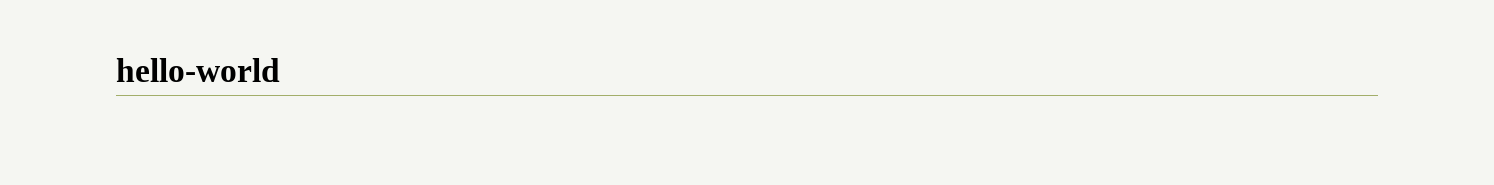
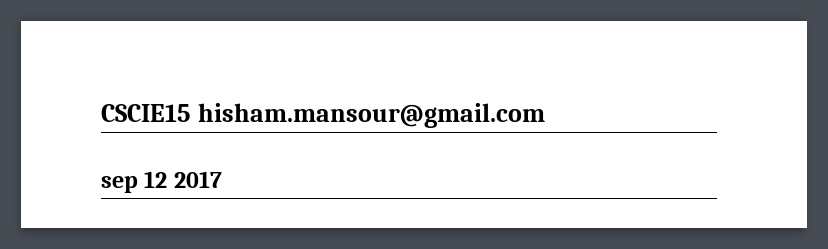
- hello-world
+ CSCIE15 hisham.mansour@gmail.com
+ sep 12 2017

